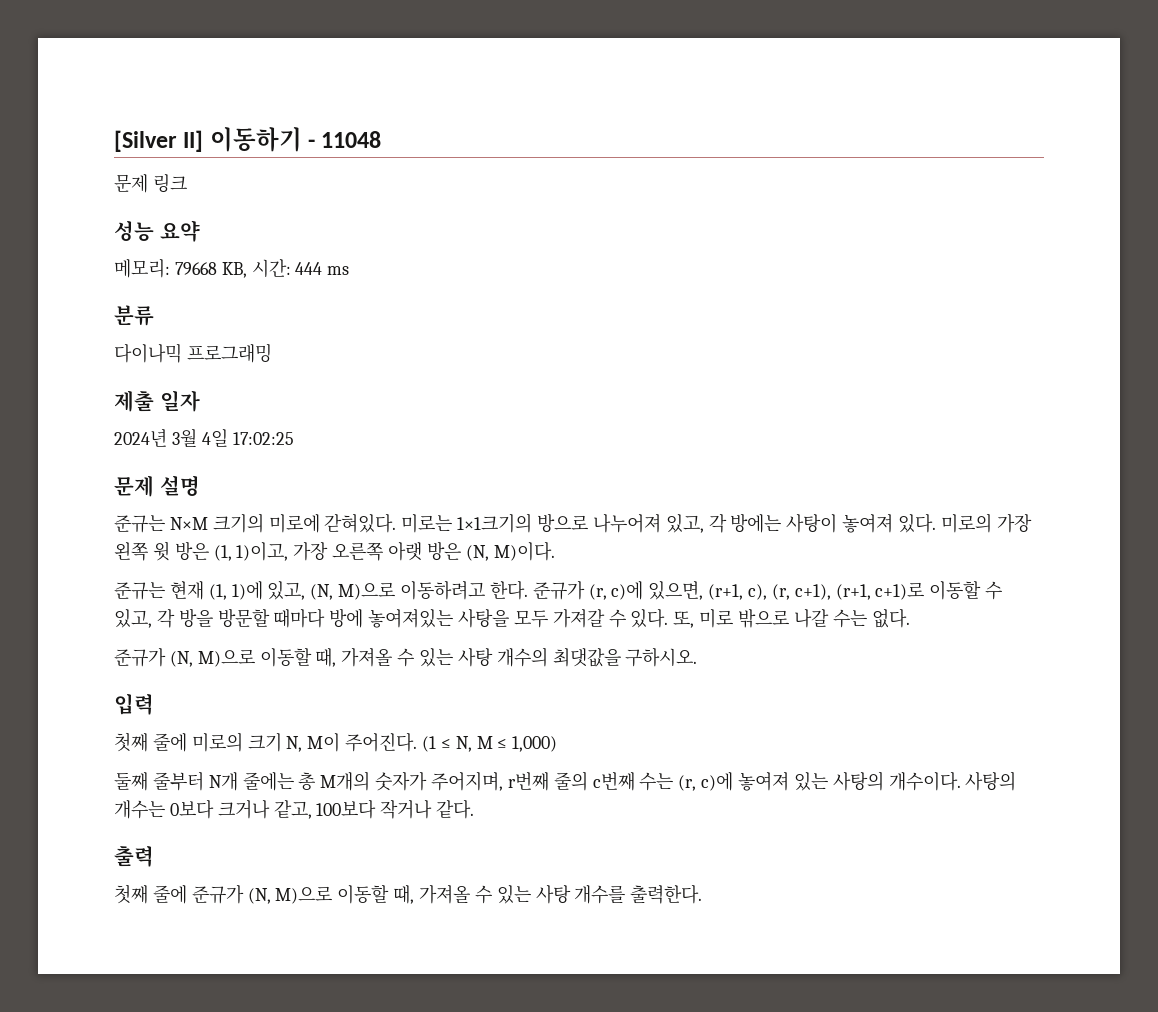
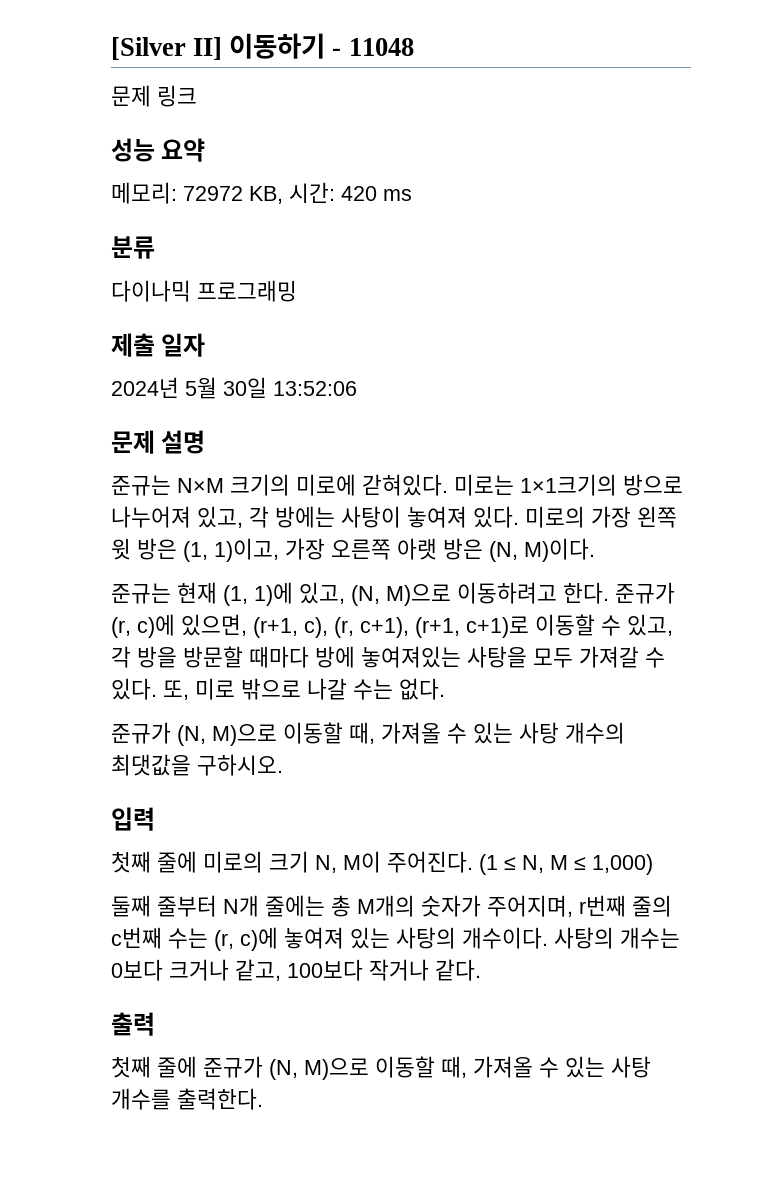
- 메모리: 79668 KB, 시간: 444 ms
+ 메모리: 72972 KB, 시간: 420 ms
- 2024년 3월 4일 17:02:25
+ 2024년 5월 30일 13:52:06

